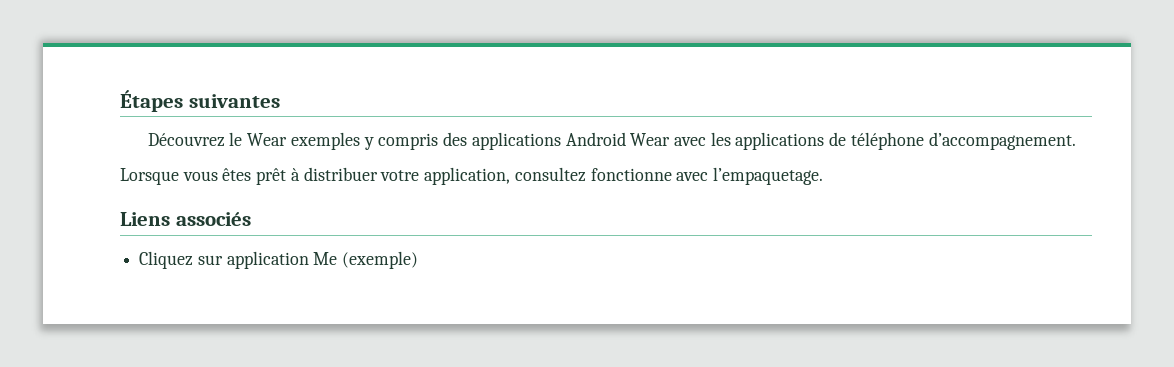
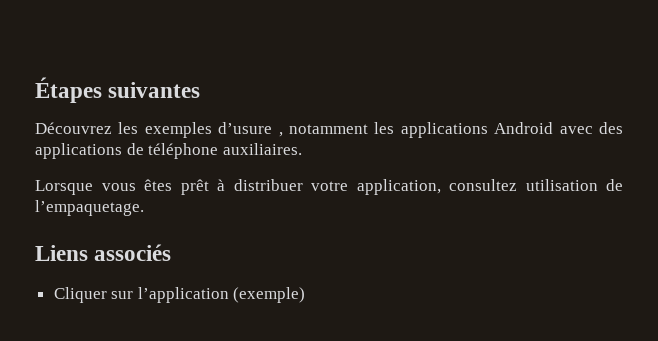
- Découvrez le Wear exemples y compris des applications Android Wear avec les applications de téléphone d’accompagnement.
+ Découvrez les exemples d’usure , notamment les applications Android avec des applications de téléphone auxiliaires.
- Lorsque vous êtes prêt à distribuer votre application, consultez fonctionne avec l’empaquetage.
+ Lorsque vous êtes prêt à distribuer votre application, consultez utilisation de l’empaquetage.
- Cliquez sur application Me (exemple)
+ Cliquer sur l’application (exemple)

